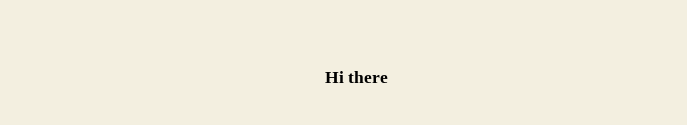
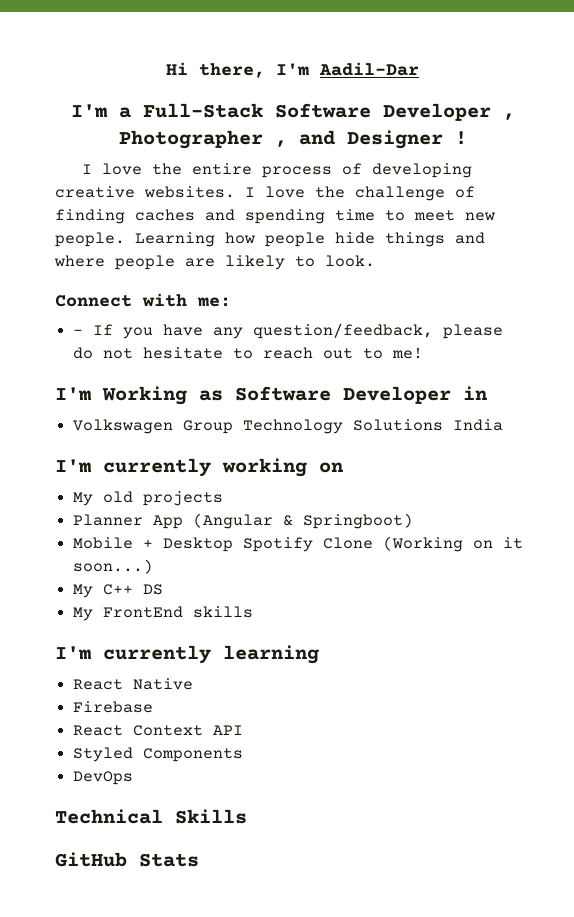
- Hi there
+ Hi there, I'm Aadil-Dar
+ I'm a Full-Stack Software Developer , Photographer , and Designer !
+ I love the entire process of developing creative websites. I love the challenge of finding caches and spending time to meet new people. Learning how people hide things and where people are likely to look.
+ Connect with me:
+ - If you have any question/feedback, please do not hesitate to reach out to me!
+ I'm Working as Software Developer in
+ Volkswagen Group Technology Solutions India
+ I'm currently working on
+ My old projects
+ Planner App (Angular & Springboot)
+ Mobile + Desktop Spotify Clone (Working on it soon...)
+ My C++ DS
+ My FrontEnd skills
+ I'm currently learning
+ React Native
+ Firebase
+ React Context API
+ Styled Components
+ DevOps
+ Technical Skills
+ GitHub Stats

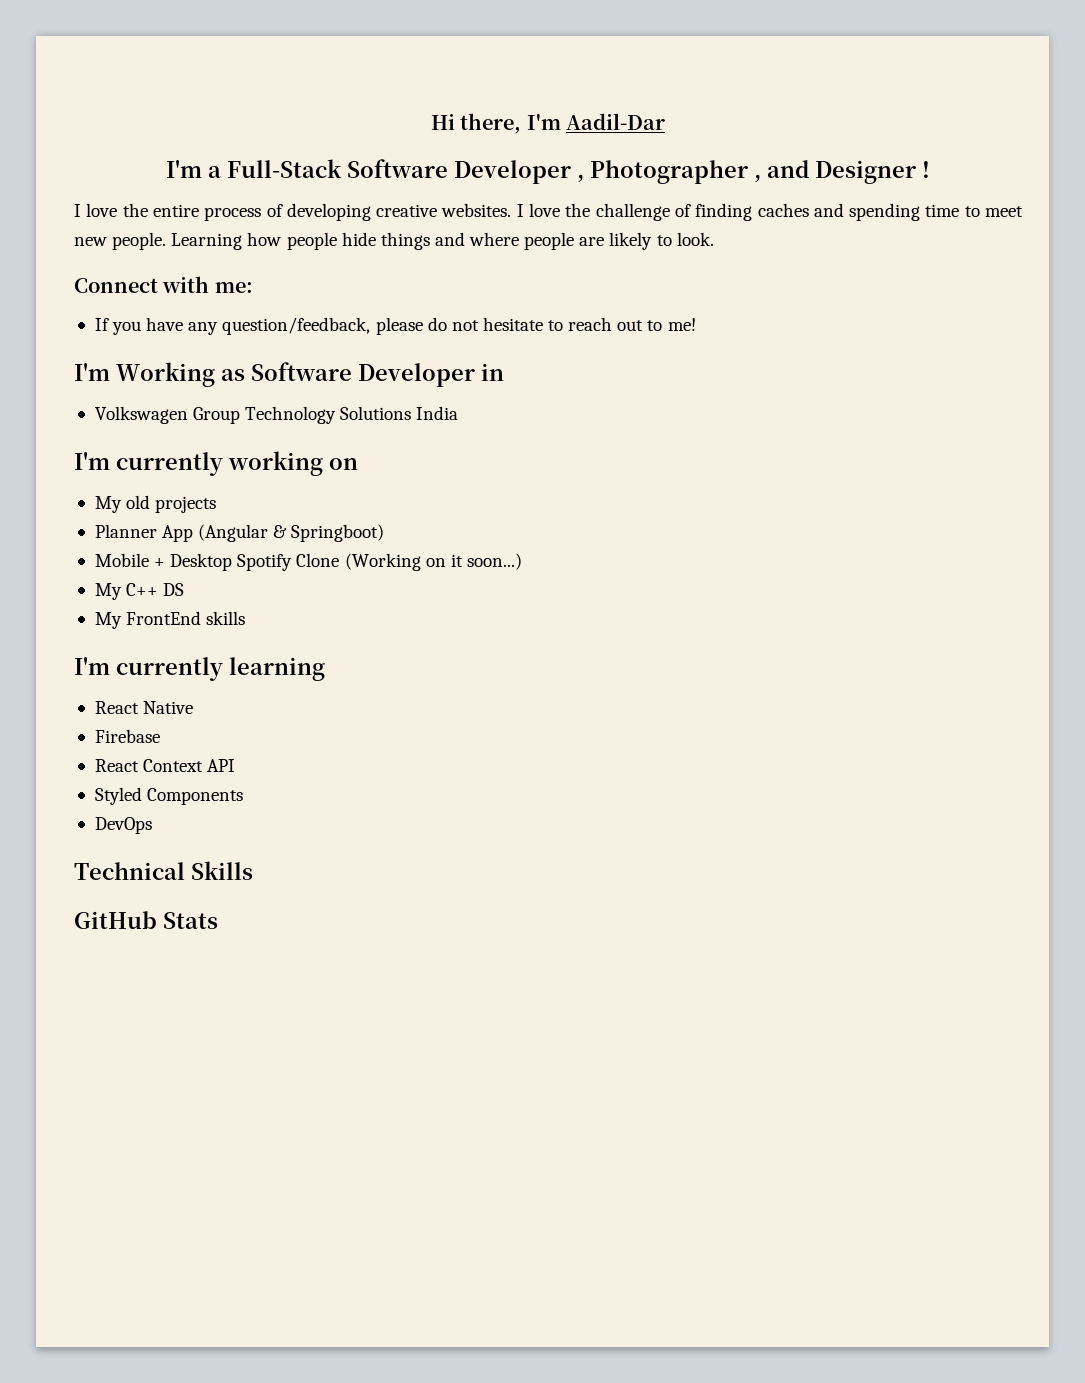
- - If you have any question/feedback, please do not hesitate to reach out to me!
+ If you have any question/feedback, please do not hesitate to reach out to me!

